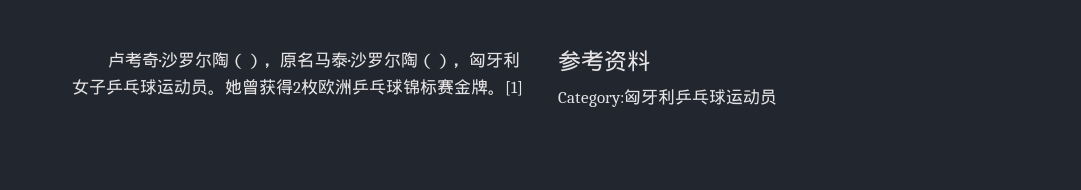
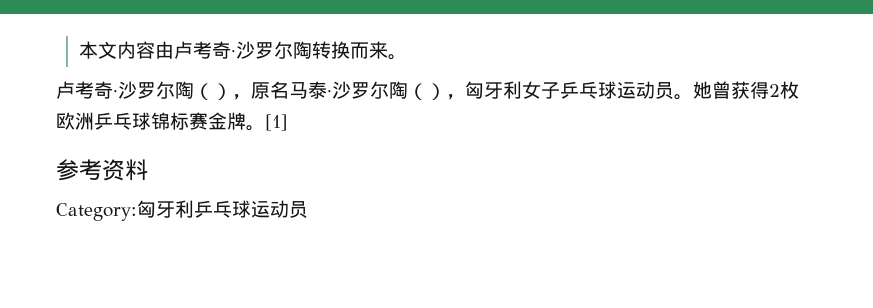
+ 本文内容由卢考奇·沙罗尔陶转换而来。

